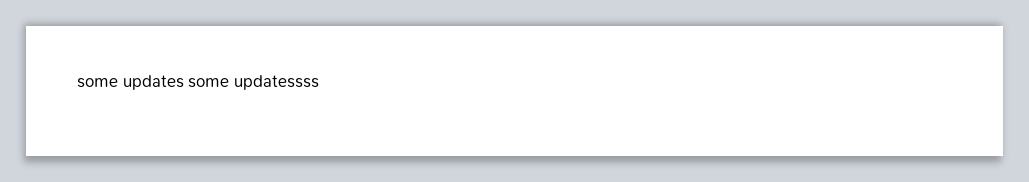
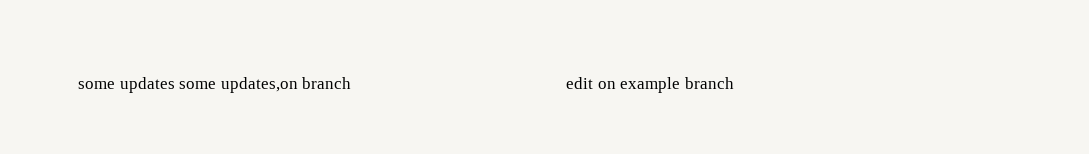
- some updates some updatessss
+ some updates some updates,on branch
+ edit on example branch

